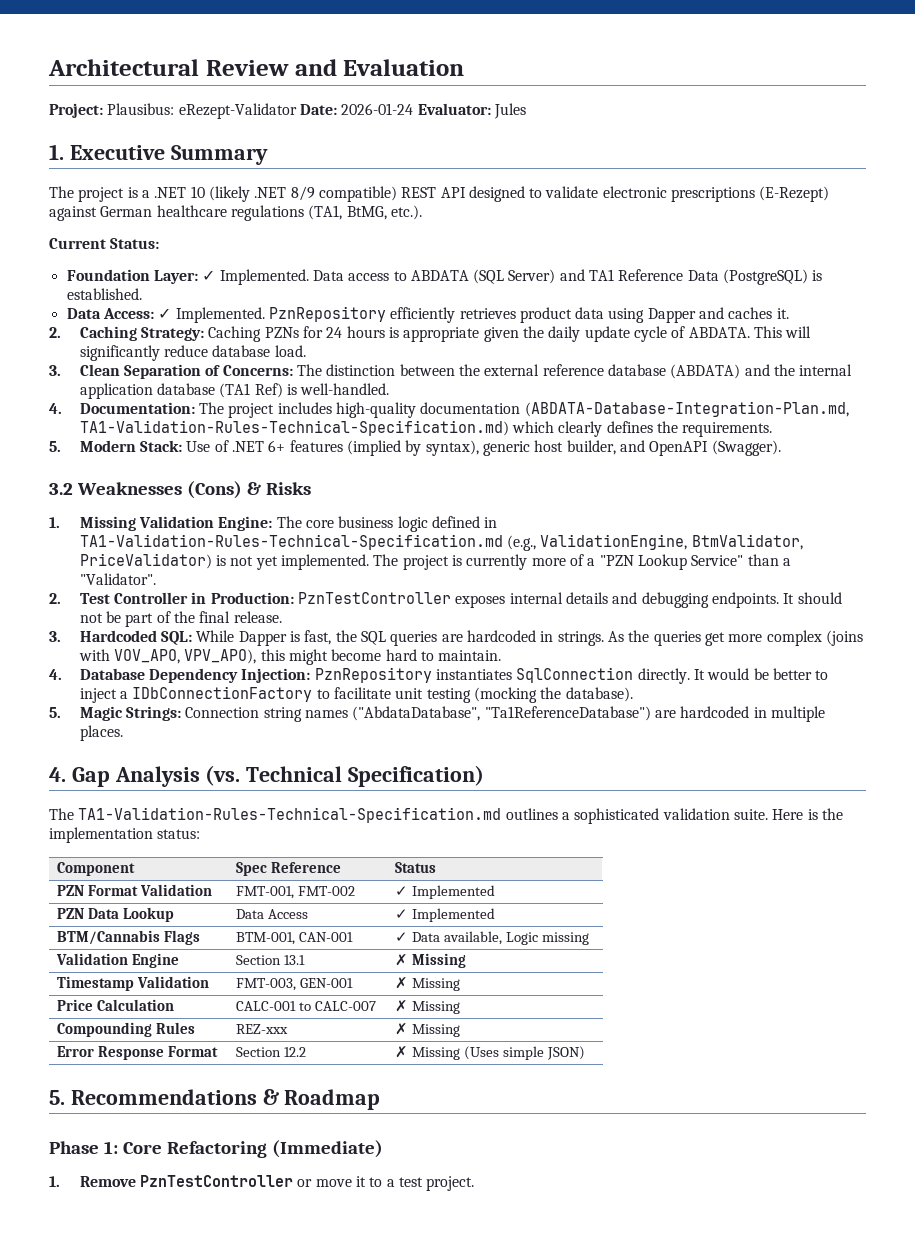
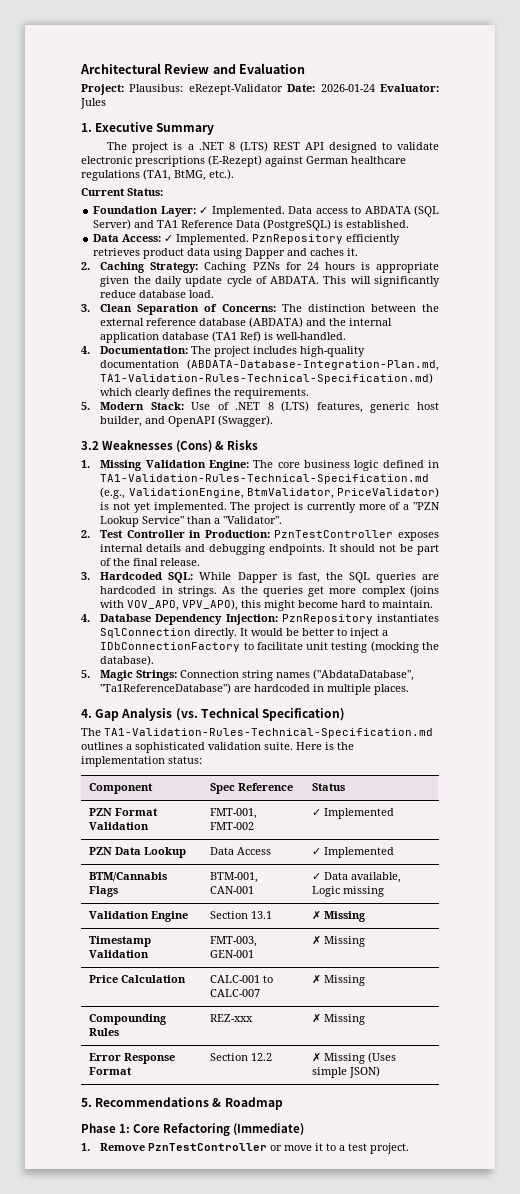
- The project is a .NET 10 (likely .NET 8/9 compatible) REST API designed to validate electronic prescriptions (E-Rezept) against German healthcare regulations (TA1, BtMG, etc.).
+ The project is a .NET 8 (LTS) REST API designed to validate electronic prescriptions (E-Rezept) against German healthcare regulations (TA1, BtMG, etc.).
- 5. Modern Stack: Use of .NET 6+ features (implied by syntax), generic host builder, and OpenAPI (Swagger).
+ 5. Modern Stack: Use of .NET 8 (LTS) features, generic host builder, and OpenAPI (Swagger).

